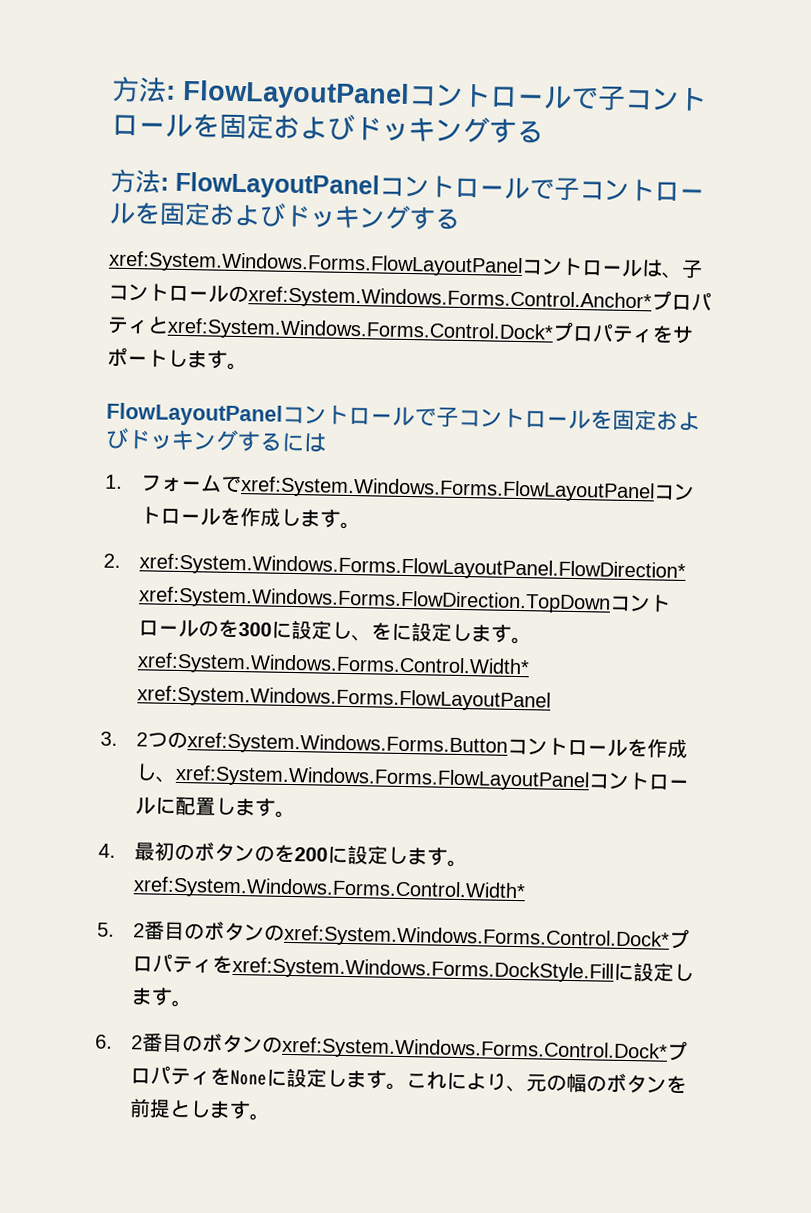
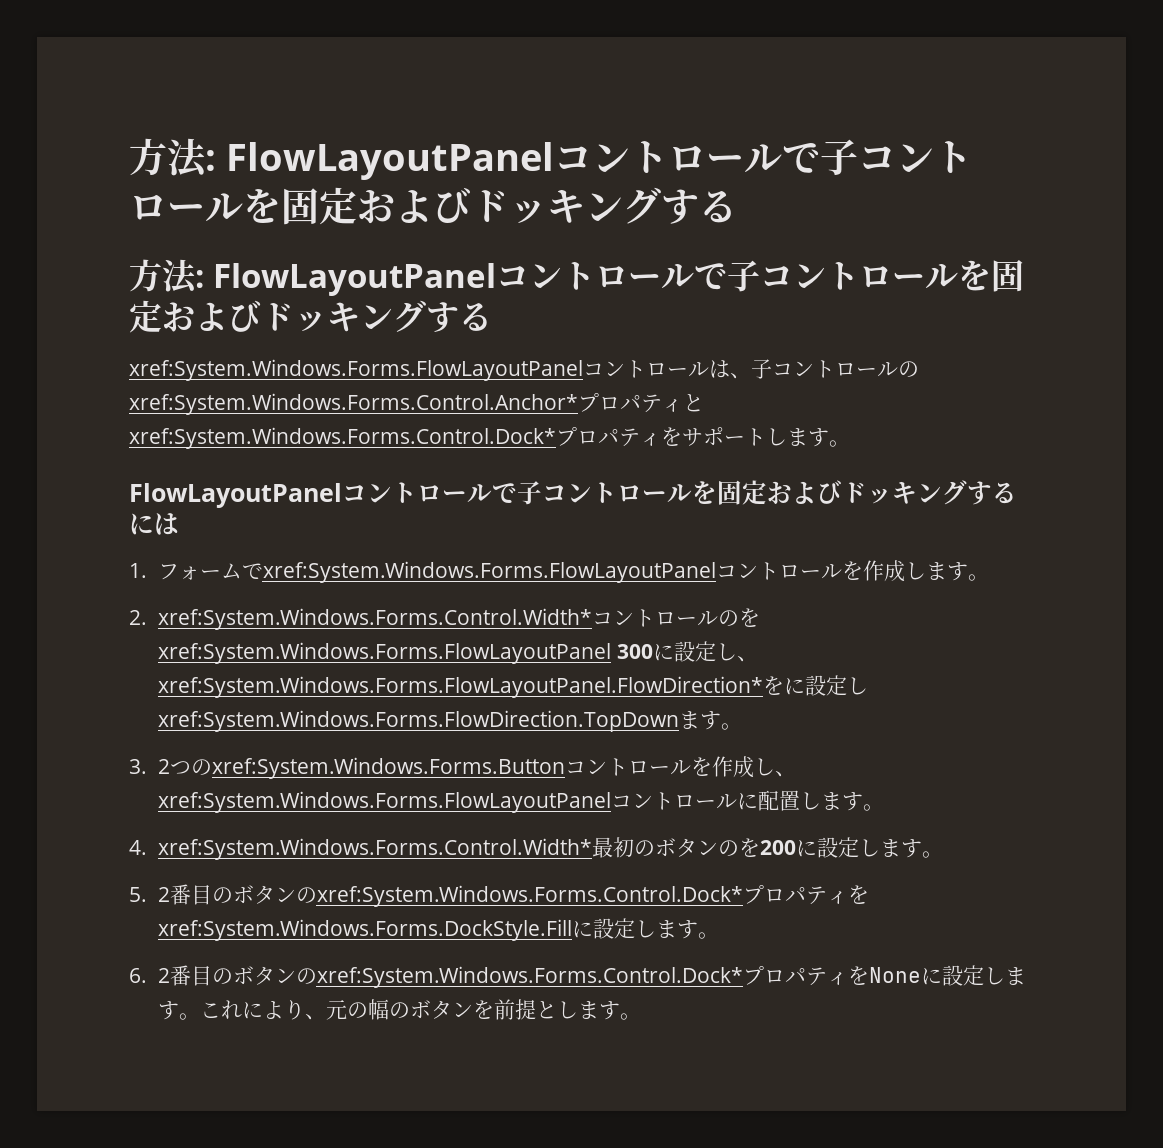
- 2. xref:System.Windows.Forms.FlowLayoutPanel.FlowDirection* xref:System.Windows.Forms.FlowDirection.TopDownコントロールのを300に設定し、をに設定します。xref:System.Windows.Forms.Control.Width* xref:System.Windows.Forms.FlowLayoutPanel
+ 2. xref:System.Windows.Forms.Control.Width*コントロールのをxref:System.Windows.Forms.FlowLayoutPanel 300に設定し、xref:System.Windows.Forms.FlowLayoutPanel.FlowDirection*をに設定しxref:System.Windows.Forms.FlowDirection.TopDownます。
- 4.最初のボタンのを200に設定します。xref:System.Windows.Forms.Control.Width*
+ 4. xref:System.Windows.Forms.Control.Width*最初のボタンのを200に設定します。

